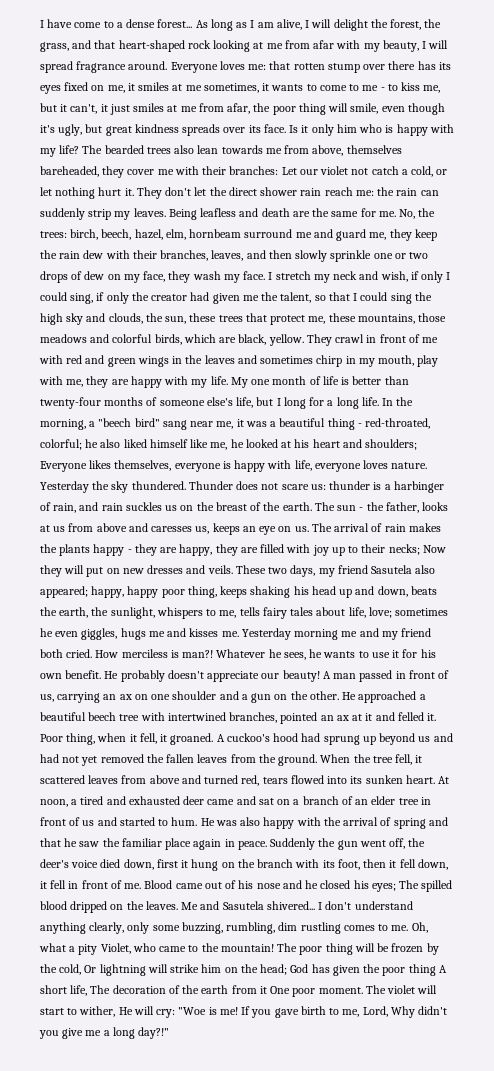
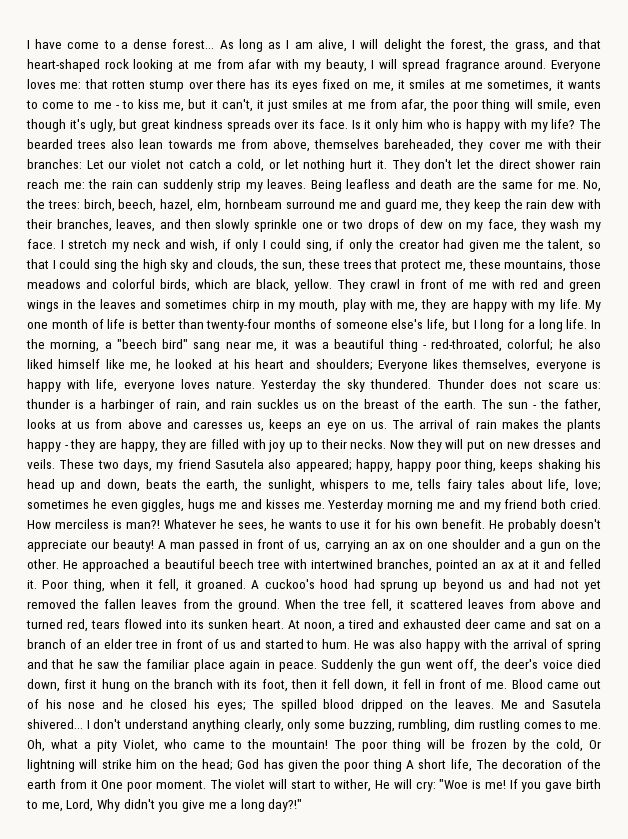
- The arrival of rain makes the plants happy - they are happy, they are filled with joy up to their necks; Now they will put on new dresses and veils.
+ The arrival of rain makes the plants happy - they are happy, they are filled with joy up to their necks. Now they will put on new dresses and veils.

